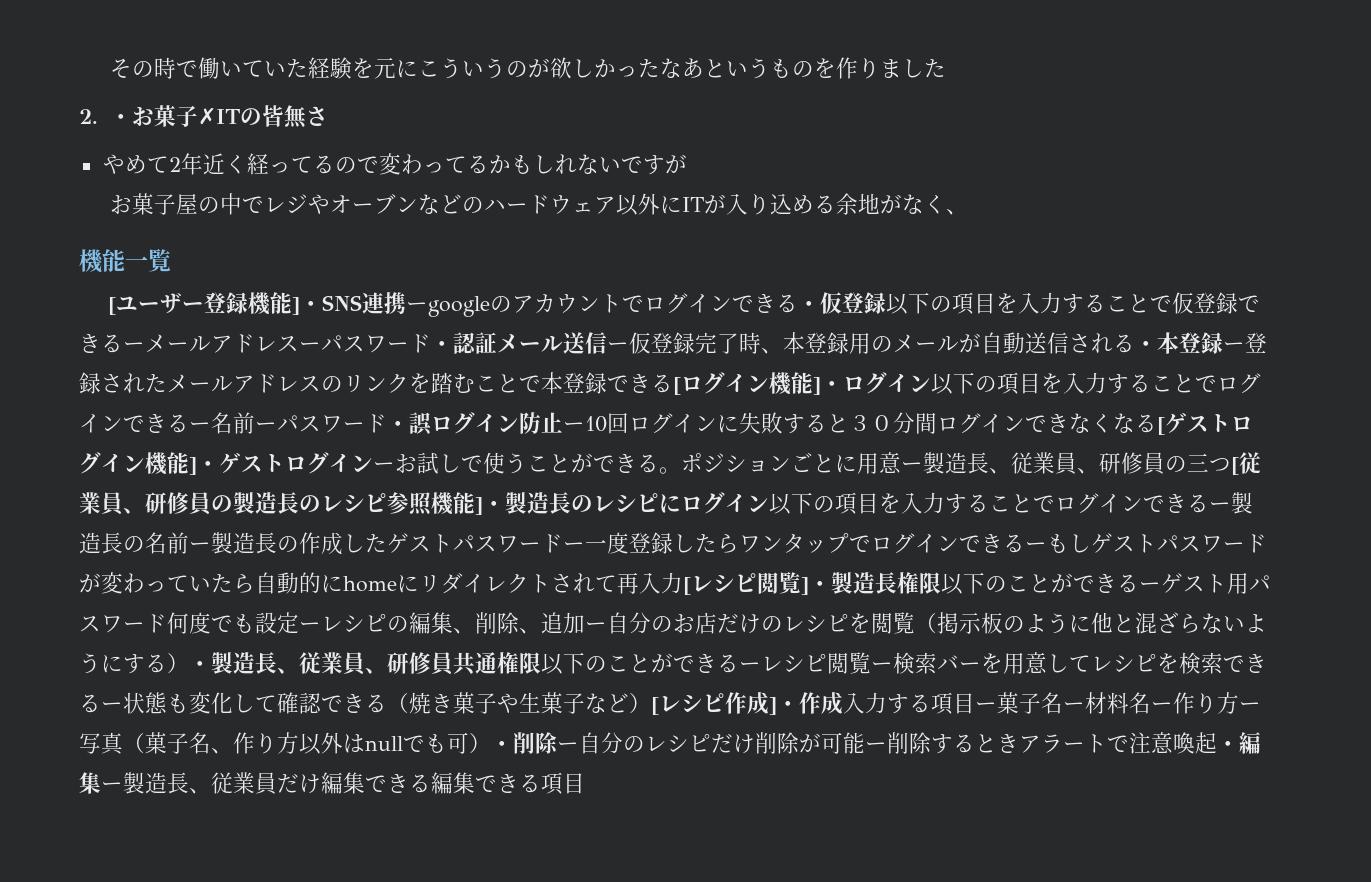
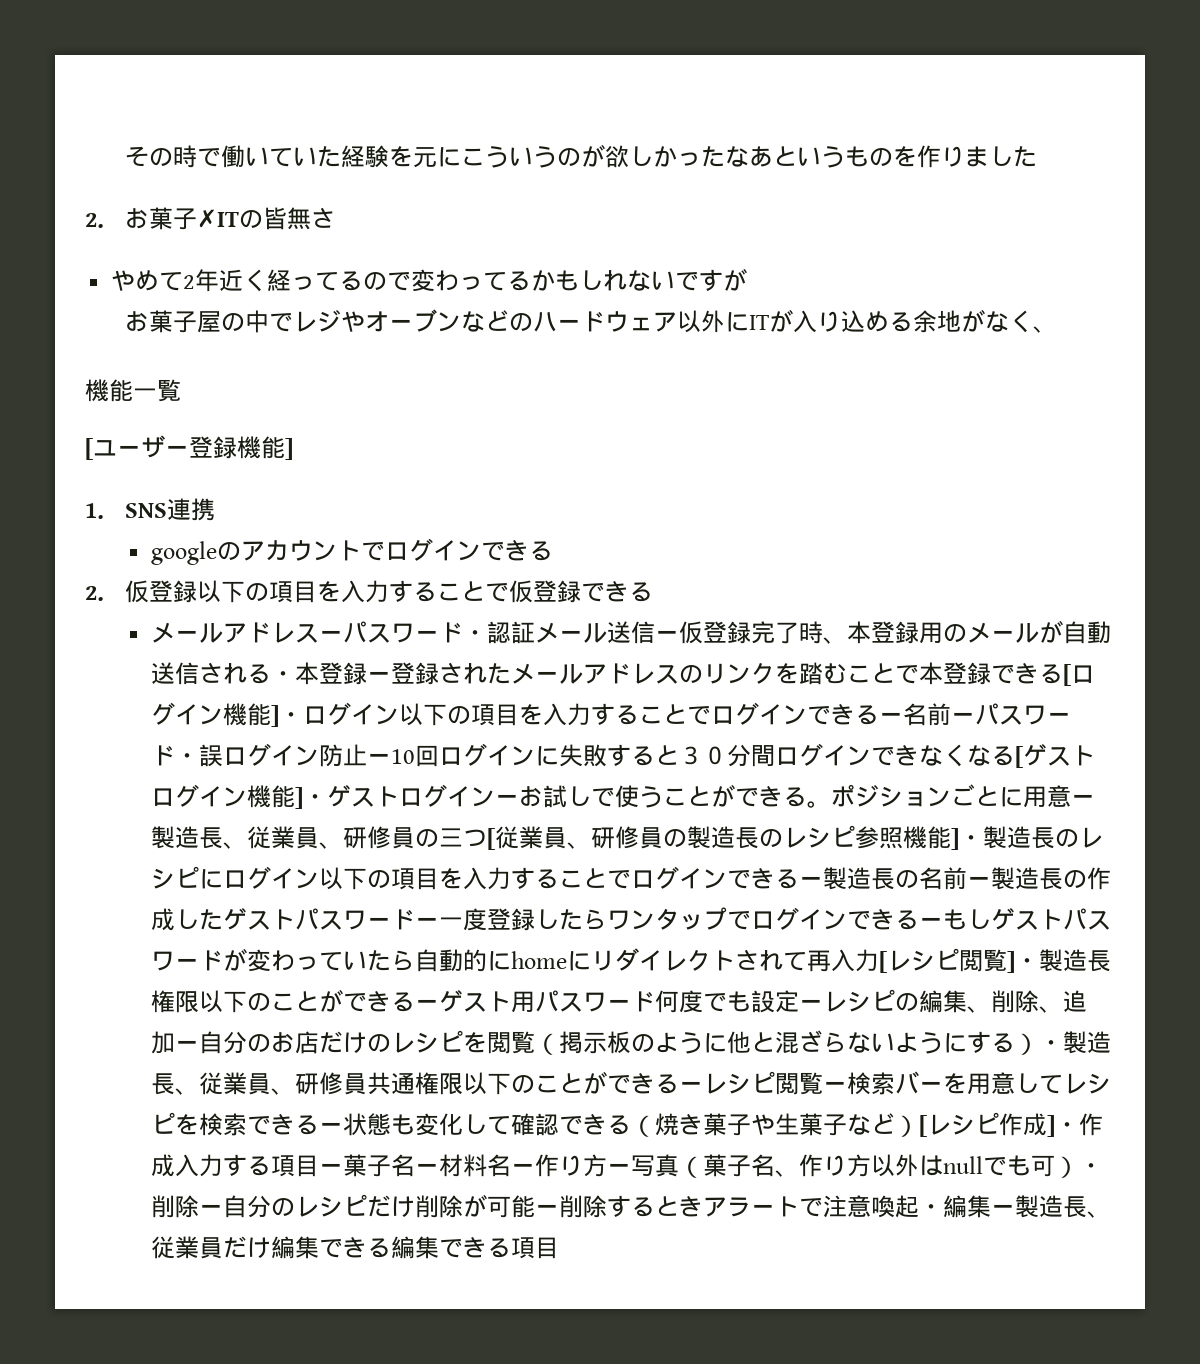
- 2.・お菓子✗ITの皆無さ
+ 2.お菓子✗ITの皆無さ
- [ユーザー登録機能]・SNS連携ーgoogleのアカウントでログインできる・仮登録以下の項目を入力することで仮登録できるーメールアドレスーパスワード・認証メール送信ー仮登録完了時、本登録用のメールが自動送信される・本登録ー登録されたメールアドレスのリンクを踏むことで本登録できる[ログイン機能]・ログイン以下の項目を入力することでログインできるー名前ーパスワード・誤ログイン防止ー10回ログインに失敗すると３０分間ログインできなくなる[ゲストログイン機能]・ゲストログインーお試しで使うことができる。
+ [ユーザー登録機能]
+ 1. SNS連携
+ googleのアカウントでログインできる
+ 2.仮登録以下の項目を入力することで仮登録できる
+ メールアドレスーパスワード・認証メール送信ー仮登録完了時、本登録用のメールが自動送信される・本登録ー登録されたメールアドレスのリンクを踏むことで本登録できる[ログイン機能]・ログイン以下の項目を入力することでログインできるー名前ーパスワード・誤ログイン防止ー10回ログインに失敗すると３０分間ログインできなくなる[ゲストログイン機能]・ゲストログインーお試しで使うことができる。

